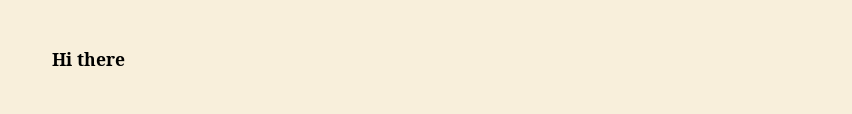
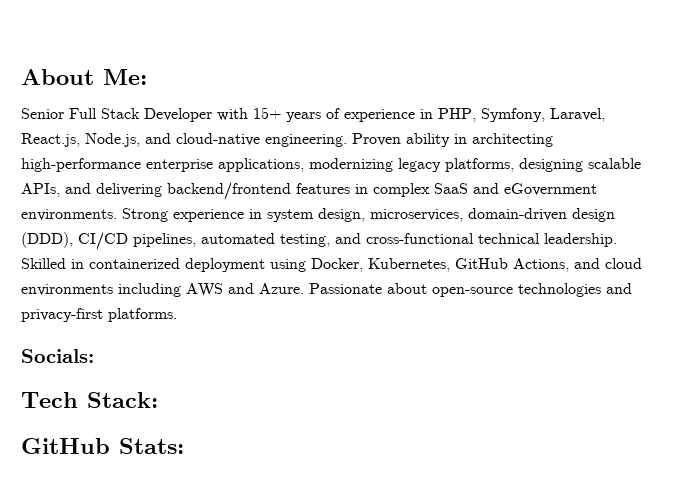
- Hi there
+ About Me:
+ Senior Full Stack Developer with 15+ years of experience in PHP, Symfony, Laravel, React.js, Node.js, and cloud-native engineering. Proven ability in architecting high-performance enterprise applications, modernizing legacy platforms, designing scalable APIs, and delivering backend/frontend features in complex SaaS and eGovernment environments. Strong experience in system design, microservices, domain-driven design (DDD), CI/CD pipelines, automated testing, and cross-functional technical leadership. Skilled in containerized deployment using Docker, Kubernetes, GitHub Actions, and cloud environments including AWS and Azure. Passionate about open-source technologies and privacy-first platforms.
+ Socials:
+ Tech Stack:
+ GitHub Stats:

